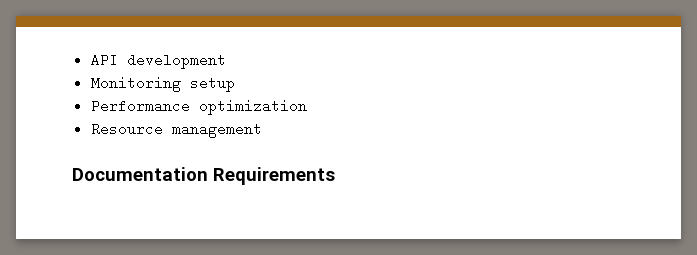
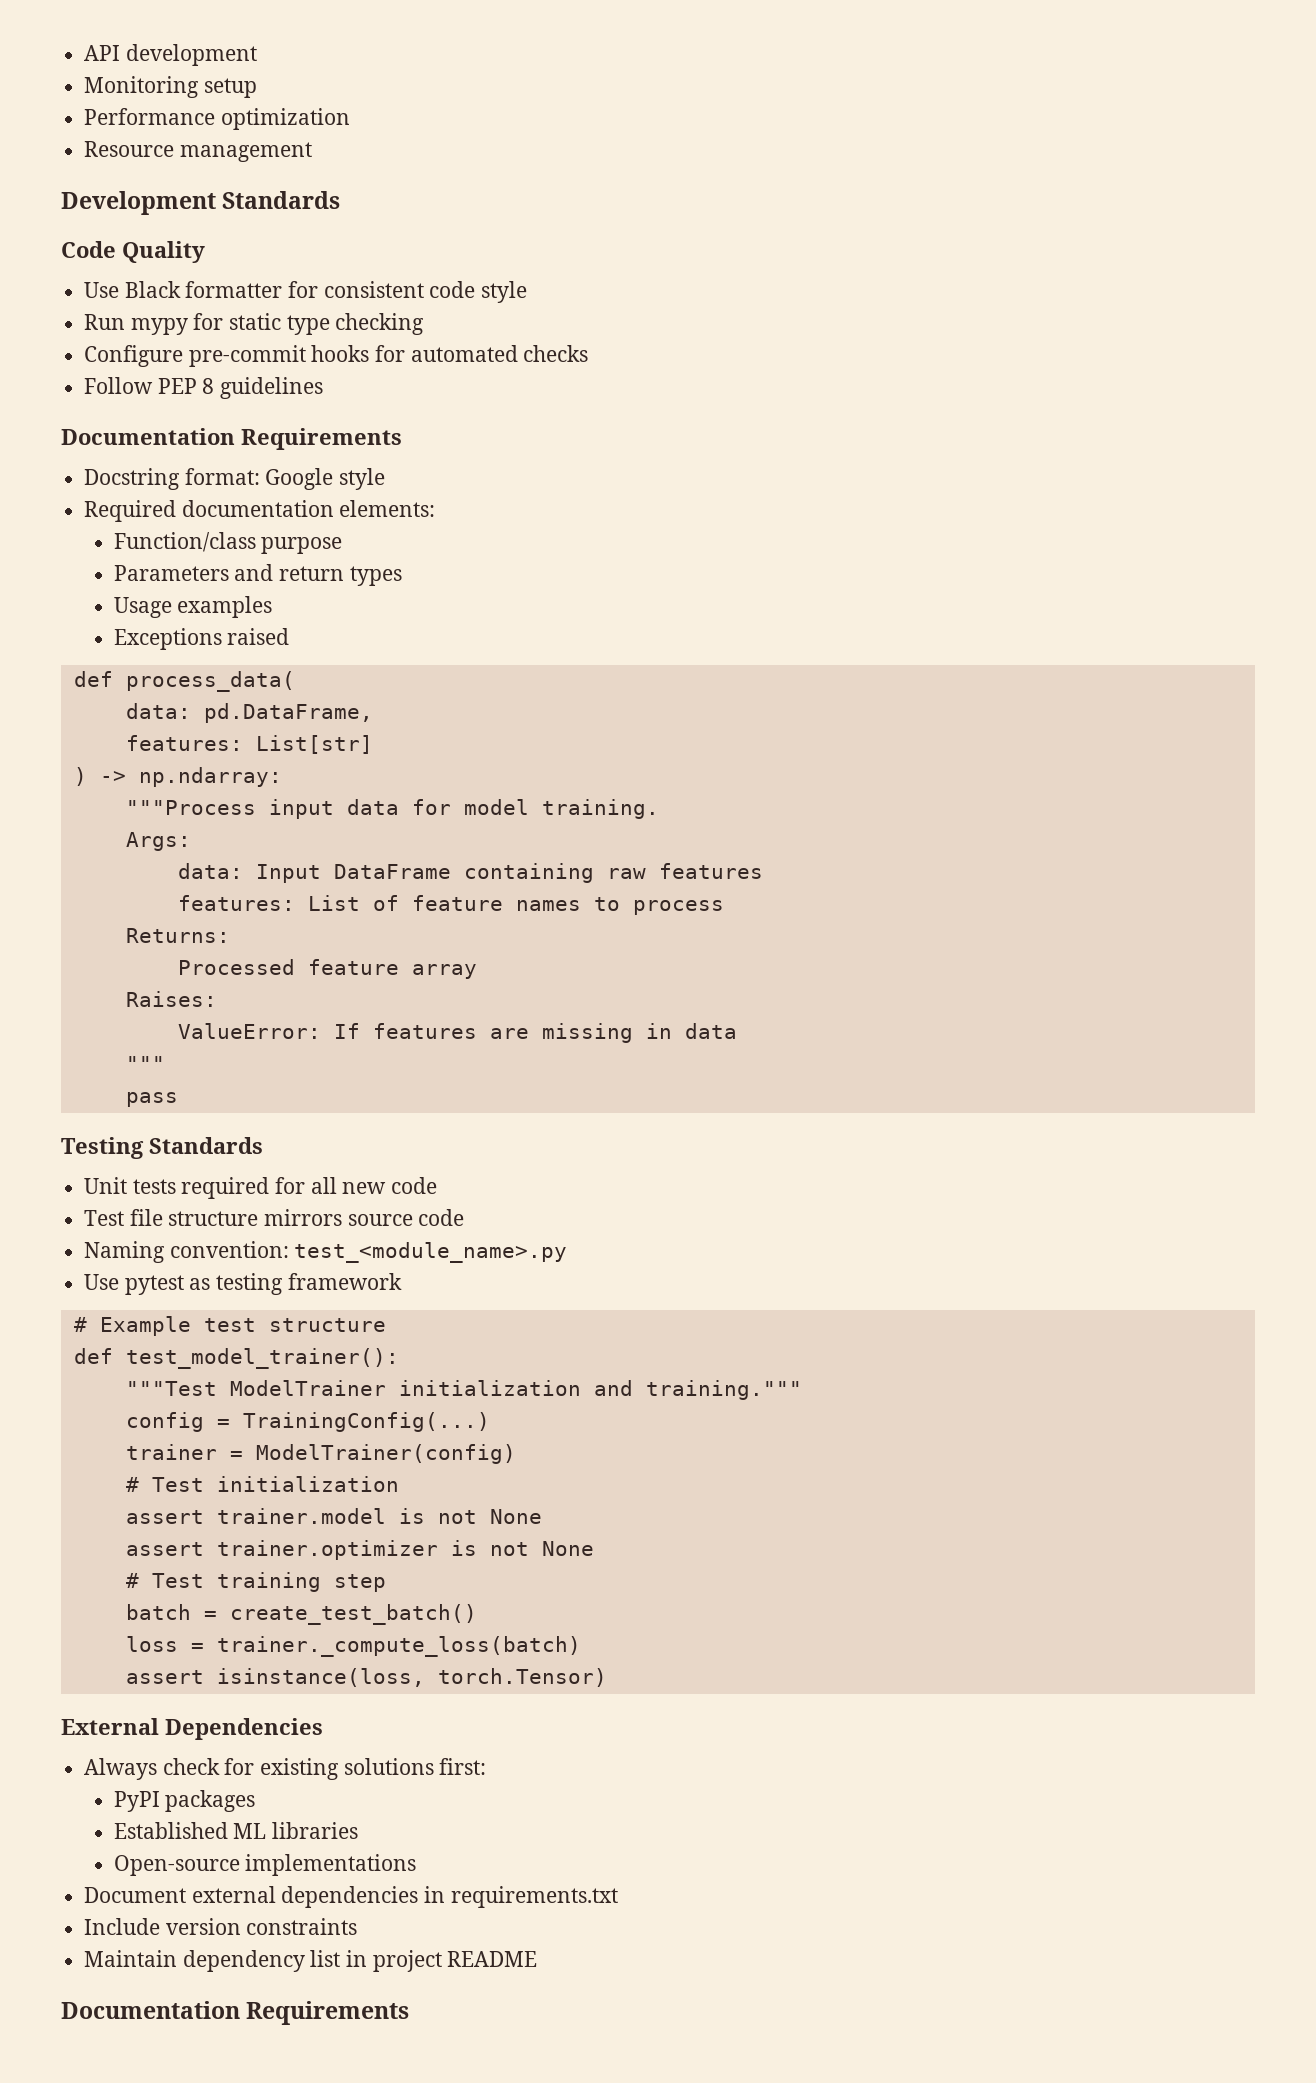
+ Development Standards
+ Code Quality
+ Use Black formatter for consistent code style
+ Run mypy for static type checking
+ Configure pre-commit hooks for automated checks
+ Follow PEP 8 guidelines
+ Documentation Requirements
+ Docstring format: Google style
+ Required documentation elements:
+ Function/class purpose
+ Parameters and return types
+ Usage examples
+ Exceptions raised
+ def process_data(
+ data: pd.DataFrame,
+ features: List[str]
+ ) -> np.ndarray:
+ """Process input data for model training.
+ Args:
+ data: Input DataFrame containing raw features
+ features: List of feature names to process
+ Returns:
+ Processed feature array
+ Raises:
+ ValueError: If features are missing in data
+ """
+ pass
+ Testing Standards
+ Unit tests required for all new code
+ Test file structure mirrors source code
+ Naming convention: test_<module_name>.py
+ Use pytest as testing framework
+ # Example test structure
+ def test_model_trainer():
+ """Test ModelTrainer initialization and training."""
+ config = TrainingConfig(...)
+ trainer = ModelTrainer(config)
+ # Test initialization
+ assert trainer.model is not None
+ assert trainer.optimizer is not None
+ # Test training step
+ batch = create_test_batch()
+ loss = trainer._compute_loss(batch)
+ assert isinstance(loss, torch.Tensor)
+ External Dependencies
+ Always check for existing solutions first:
+ PyPI packages
+ Established ML libraries
+ Open-source implementations
+ Document external dependencies in requirements.txt
+ Include version constraints
+ Maintain dependency list in project README

